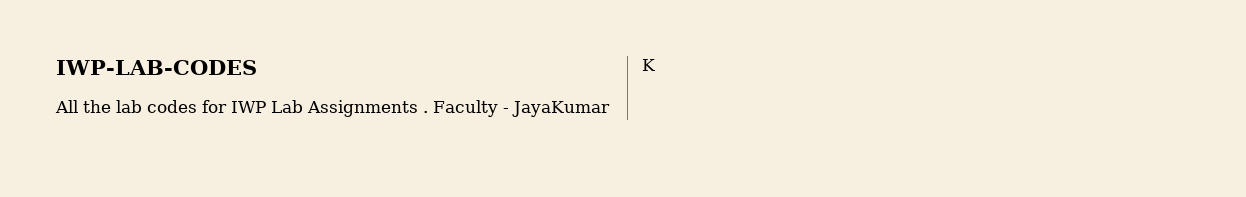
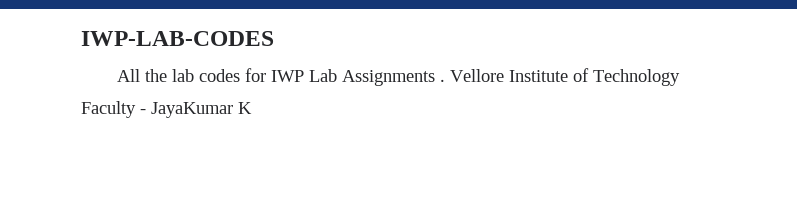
- Faculty - JayaKumar K
+ Vellore Institute of Technology Faculty - JayaKumar K

